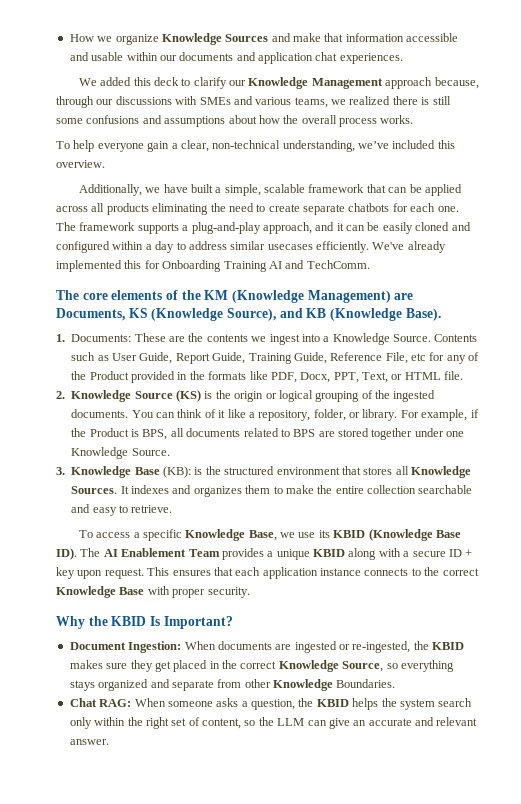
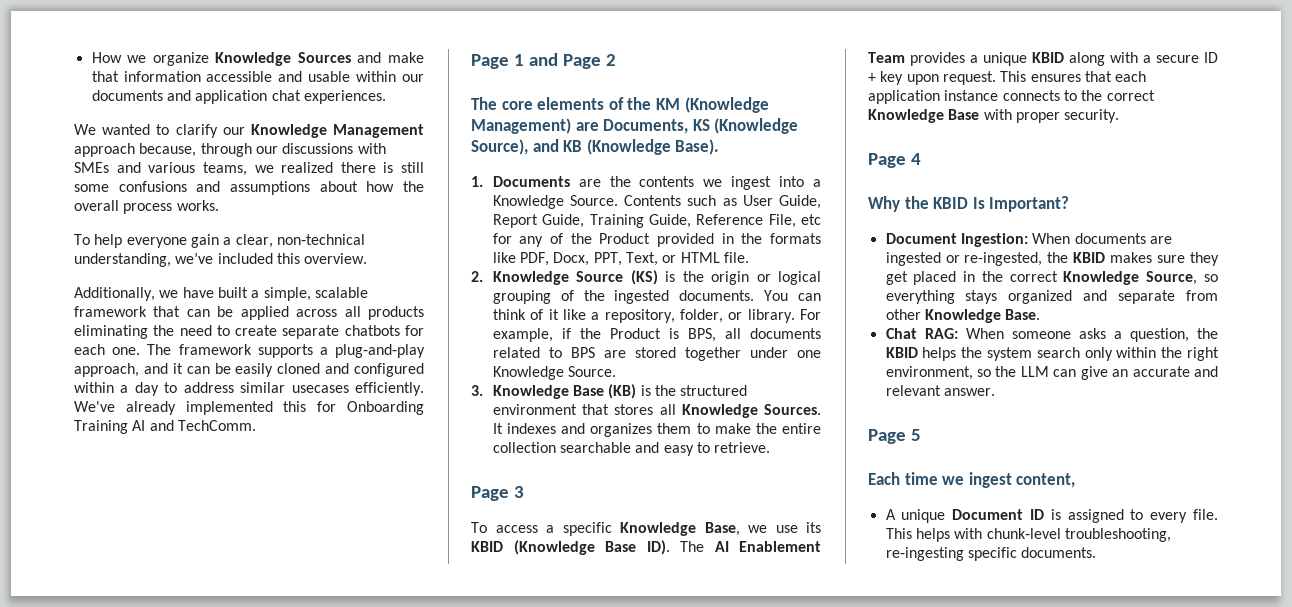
- We added this deck to clarify our Knowledge Management approach because, through our discussions with SMEs and various teams, we realized there is still some confusions and assumptions about how the overall process works.
+ We wanted to clarify our Knowledge Management approach because, through our discussions with SMEs and various teams, we realized there is still some confusions and assumptions about how the overall process works.
+ Page 1 and Page 2
- 1. Documents: These are the contents we ingest into a Knowledge Source.
+ 1. Documents are the contents we ingest into a Knowledge Source.
- 3. Knowledge Base (KB): is the structured environment that stores all Knowledge Sources.
+ 3. Knowledge Base (KB) is the structured environment that stores all Knowledge Sources.
+ Page 3
+ Page 4
- Document Ingestion: When documents are ingested or re-ingested, the KBID makes sure they get placed in the correct Knowledge Source, so everything stays organized and separate from other Knowledge Boundaries.
+ Document Ingestion: When documents are ingested or re-ingested, the KBID makes sure they get placed in the correct Knowledge Source, so everything stays organized and separate from other Knowledge Base.
- Chat RAG: When someone asks a question, the KBID helps the system search only within the right set of content, so the LLM can give an accurate and relevant answer.
+ Chat RAG: When someone asks a question, the KBID helps the system search only within the right environment, so the LLM can give an accurate and relevant answer.
+ Page 5
+ Each time we ingest content,
+ A unique Document ID is assigned to every file. This helps with chunk‑level troubleshooting, re‑ingesting specific documents.

